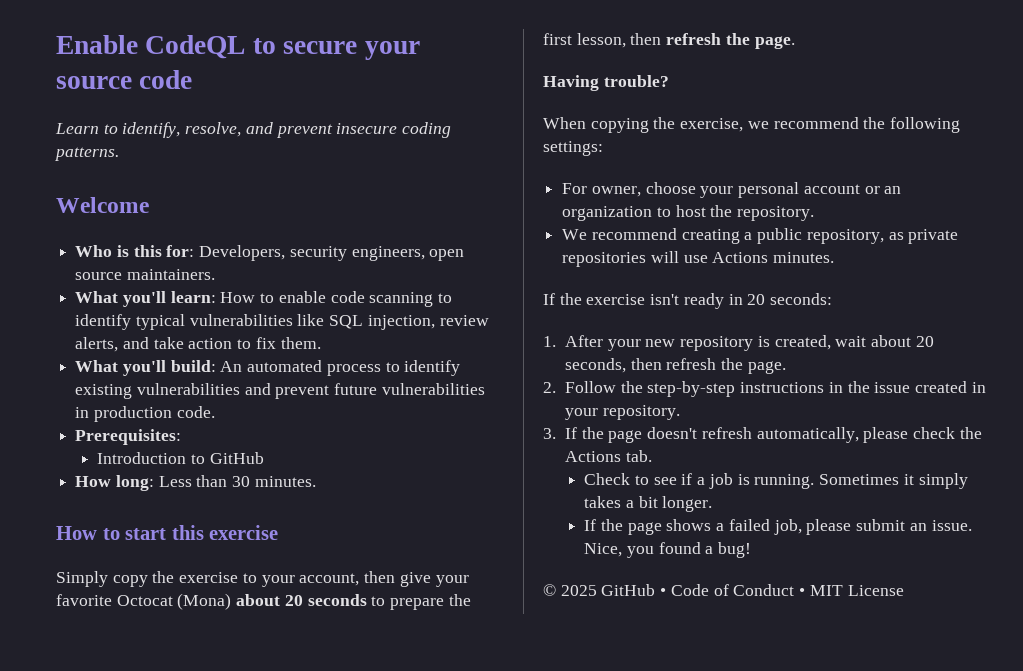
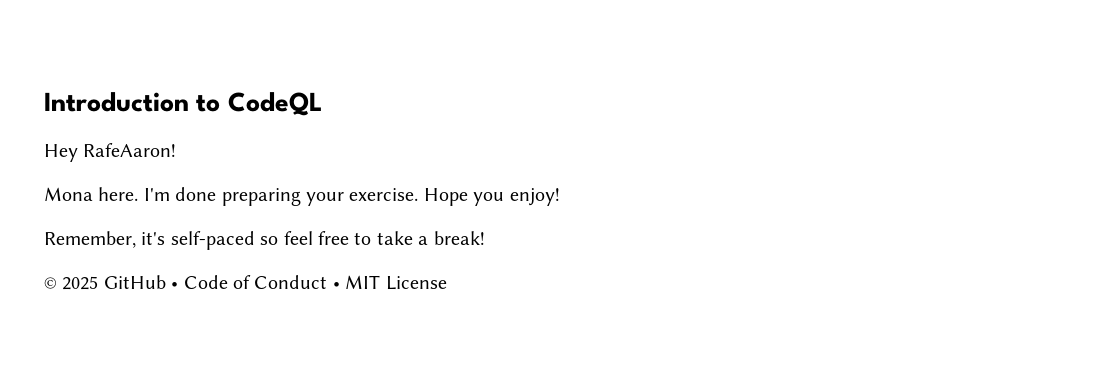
- Enable CodeQL to secure your source code
- Learn to identify, resolve, and prevent insecure coding patterns.
- Welcome
- Who is this for: Developers, security engineers, open source maintainers.
- What you'll learn: How to enable code scanning to identify typical vulnerabilities like SQL injection, review alerts, and take action to fix them.
- What you'll build: An automated process to identify existing vulnerabilities and prevent future vulnerabilities in production code.
- Prerequisites:
- Introduction to GitHub
- How long: Less than 30 minutes.
- How to start this exercise
- Simply copy the exercise to your account, then give your favorite Octocat (Mona) about 20 seconds to prepare the first lesson, then refresh the page.
- Having trouble?
- When copying the exercise, we recommend the following settings:
- For owner, choose your personal account or an organization to host the repository.
- We recommend creating a public repository, as private repositories will use Actions minutes.
- If the exercise isn't ready in 20 seconds:
- 1. After your new repository is created, wait about 20 seconds, then refresh the page.
- 2. Follow the step-by-step instructions in the issue created in your repository.
- 3. If the page doesn't refresh automatically, please check the Actions tab.
- Check to see if a job is running. Sometimes it simply takes a bit longer.
- If the page shows a failed job, please submit an issue. Nice, you found a bug!
+ Introduction to CodeQL
+ Hey RafeAaron!
+ Mona here. I'm done preparing your exercise. Hope you enjoy!
+ Remember, it's self-paced so feel free to take a break!

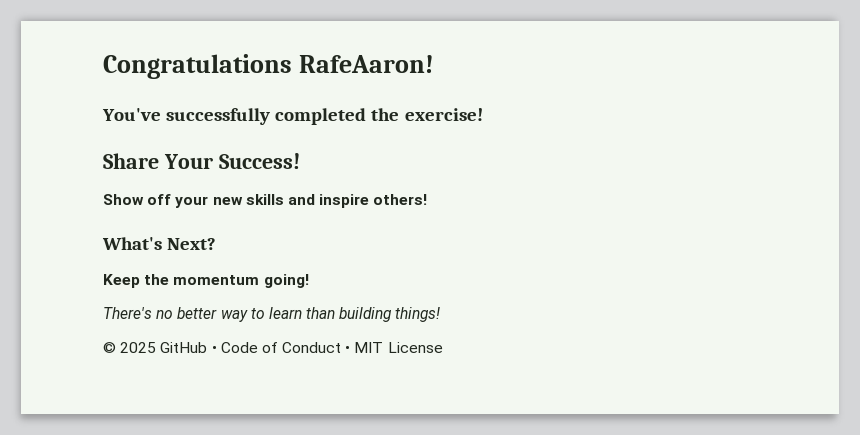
- Introduction to CodeQL
- Hey RafeAaron!
- Mona here. I'm done preparing your exercise. Hope you enjoy!
- Remember, it's self-paced so feel free to take a break!
+ Congratulations RafeAaron!
+ You've successfully completed the exercise!
+ Share Your Success!
+ Show off your new skills and inspire others!
+ What's Next?
+ Keep the momentum going!
+ There's no better way to learn than building things!

